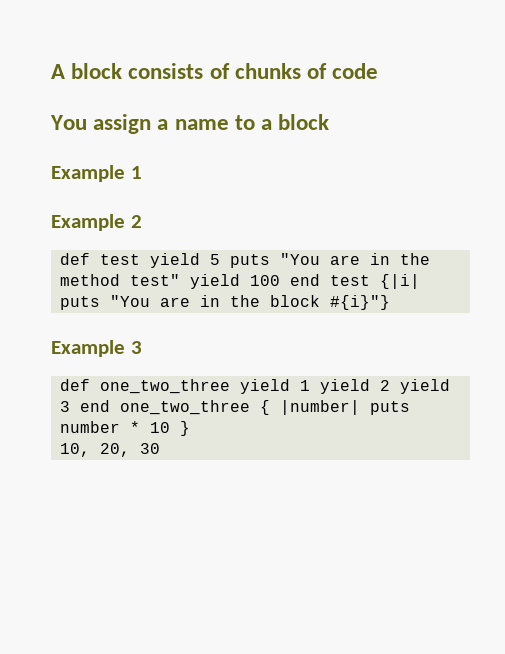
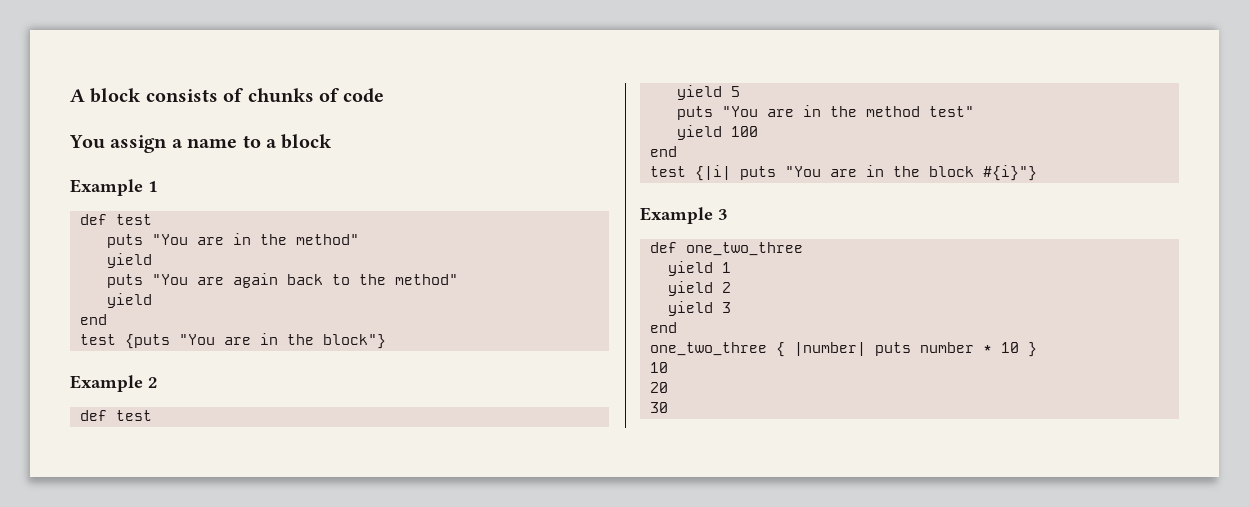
  Example 1
+ def test
+ puts "You are in the method"
+ yield
+ puts "You are again back to the method"
+ yield
+ end
+ test {puts "You are in the block"}
  Example 2
- def test yield 5 puts "You are in the method test" yield 100 end test {|i| puts "You are in the block #{i}"}
+ def test
+ yield 5
+ puts "You are in the method test"
+ yield 100
+ end
+ test {|i| puts "You are in the block #{i}"}
- def one_two_three yield 1 yield 2 yield 3 end one_two_three { |number| puts number * 10 }
- 10, 20, 30
+ def one_two_three
+ yield 1
+ yield 2
+ yield 3
+ end
+ one_two_three { |number| puts number * 10 }
+ 10
+ 20
+ 30

